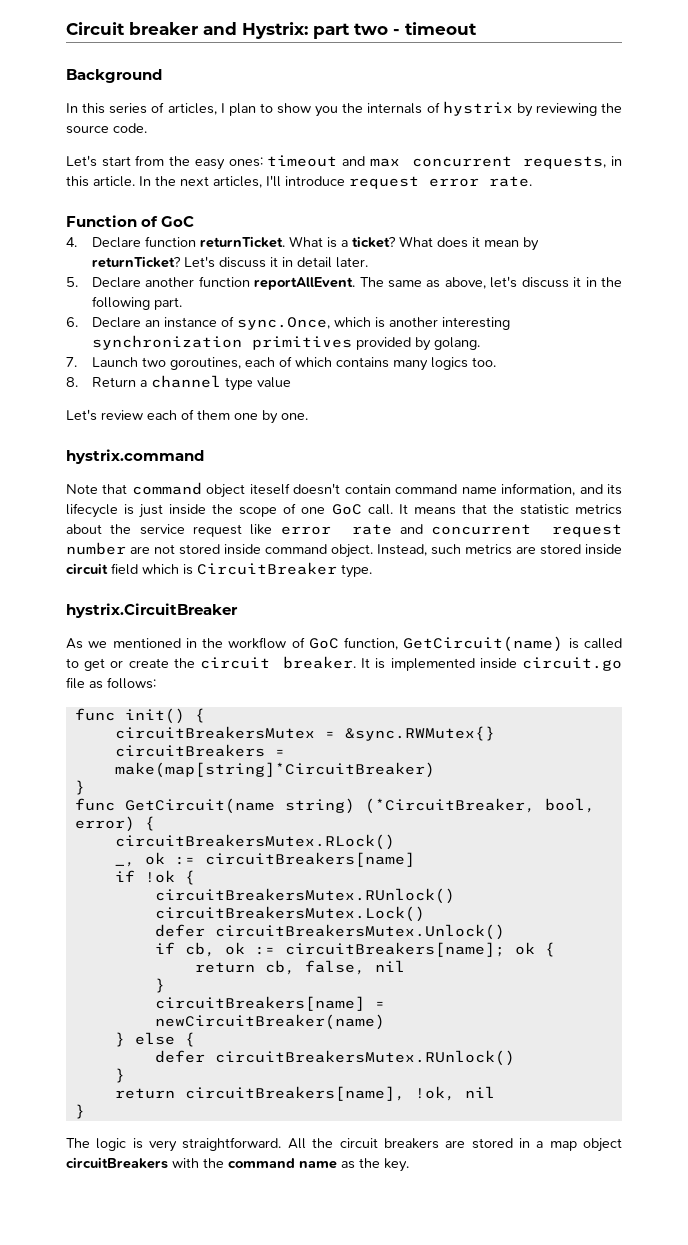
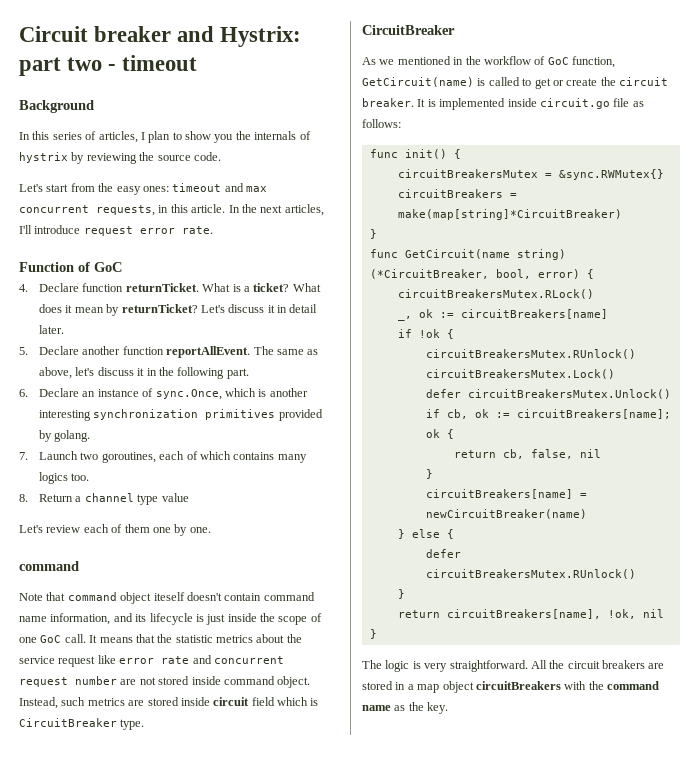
  Let's review each of them one by one.
- hystrix.command
+ command
  Instead, such metrics are stored inside circuit field which is CircuitBreaker type.
- hystrix.CircuitBreaker
+ CircuitBreaker

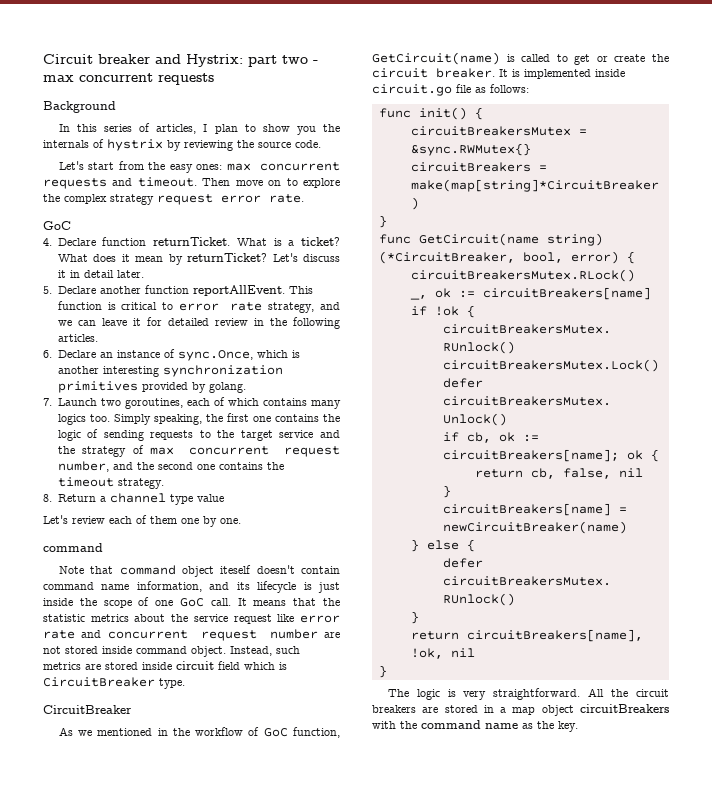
- Circuit breaker and Hystrix: part two - timeout
+ Circuit breaker and Hystrix: part two - max concurrent requests
- Let's start from the easy ones: timeout and max concurrent requests, in this article. In the next articles, I'll introduce request error rate.
- Function of GoC
+ Let's start from the easy ones: max concurrent requests and timeout. Then move on to explore the complex strategy request error rate.
+ GoC
- The same as above, let's discuss it in the following part.
+ This function is critical to error rate strategy, and we can leave it for detailed review in the following articles.
+ Simply speaking, the first one contains the logic of sending requests to the target service and the strategy of max concurrent request number, and the second one contains the timeout strategy.

